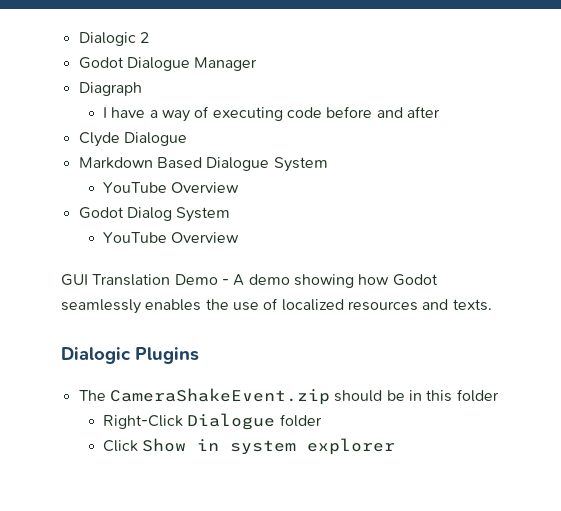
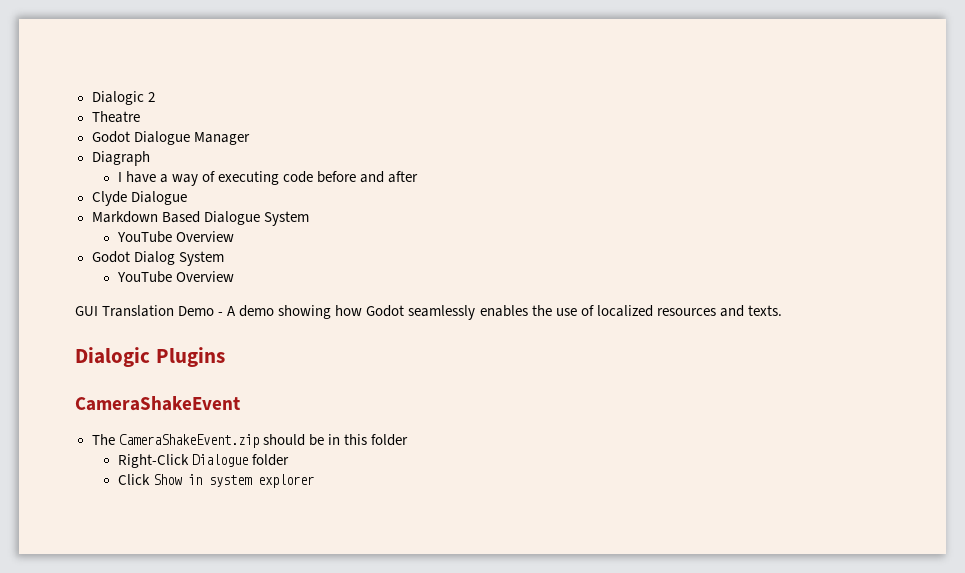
+ Theatre
+ CameraShakeEvent

